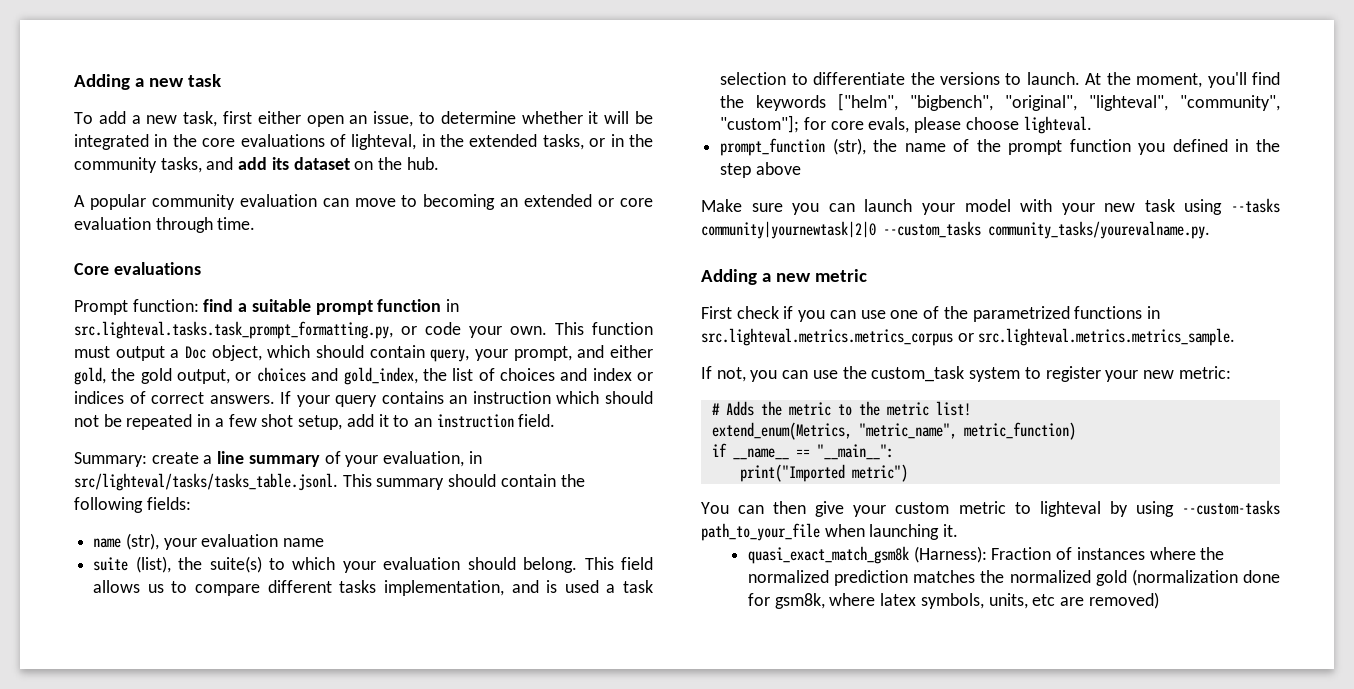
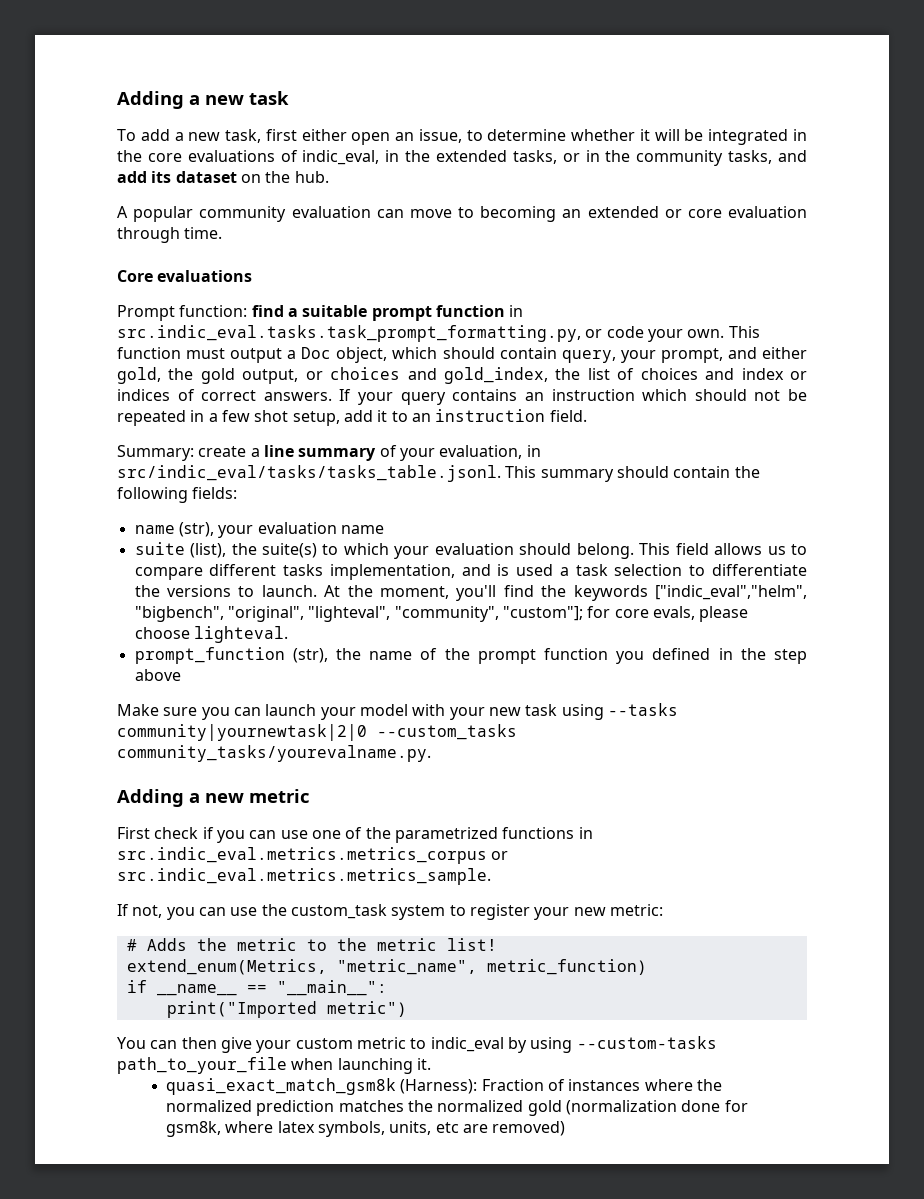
- To add a new task, first either open an issue, to determine whether it will be integrated in the core evaluations of lighteval, in the extended tasks, or in the community tasks, and add its dataset on the hub.
+ To add a new task, first either open an issue, to determine whether it will be integrated in the core evaluations of indic_eval, in the extended tasks, or in the community tasks, and add its dataset on the hub.
- Prompt function: find a suitable prompt function in src.lighteval.tasks.task_prompt_formatting.py, or code your own.
+ Prompt function: find a suitable prompt function in src.indic_eval.tasks.task_prompt_formatting.py, or code your own.
- Summary: create a line summary of your evaluation, in src/lighteval/tasks/tasks_table.jsonl. This summary should contain the following fields:
+ Summary: create a line summary of your evaluation, in src/indic_eval/tasks/tasks_table.jsonl. This summary should contain the following fields:
- At the moment, you'll find the keywords ["helm", "bigbench", "original", "lighteval", "community", "custom"]; for core evals, please choose lighteval.
+ At the moment, you'll find the keywords ["indic_eval","helm", "bigbench", "original", "lighteval", "community", "custom"]; for core evals, please choose lighteval.
- First check if you can use one of the parametrized functions in src.lighteval.metrics.metrics_corpus or src.lighteval.metrics.metrics_sample.
+ First check if you can use one of the parametrized functions in src.indic_eval.metrics.metrics_corpus or src.indic_eval.metrics.metrics_sample.
- You can then give your custom metric to lighteval by using --custom-tasks path_to_your_file when launching it.
+ You can then give your custom metric to indic_eval by using --custom-tasks path_to_your_file when launching it.

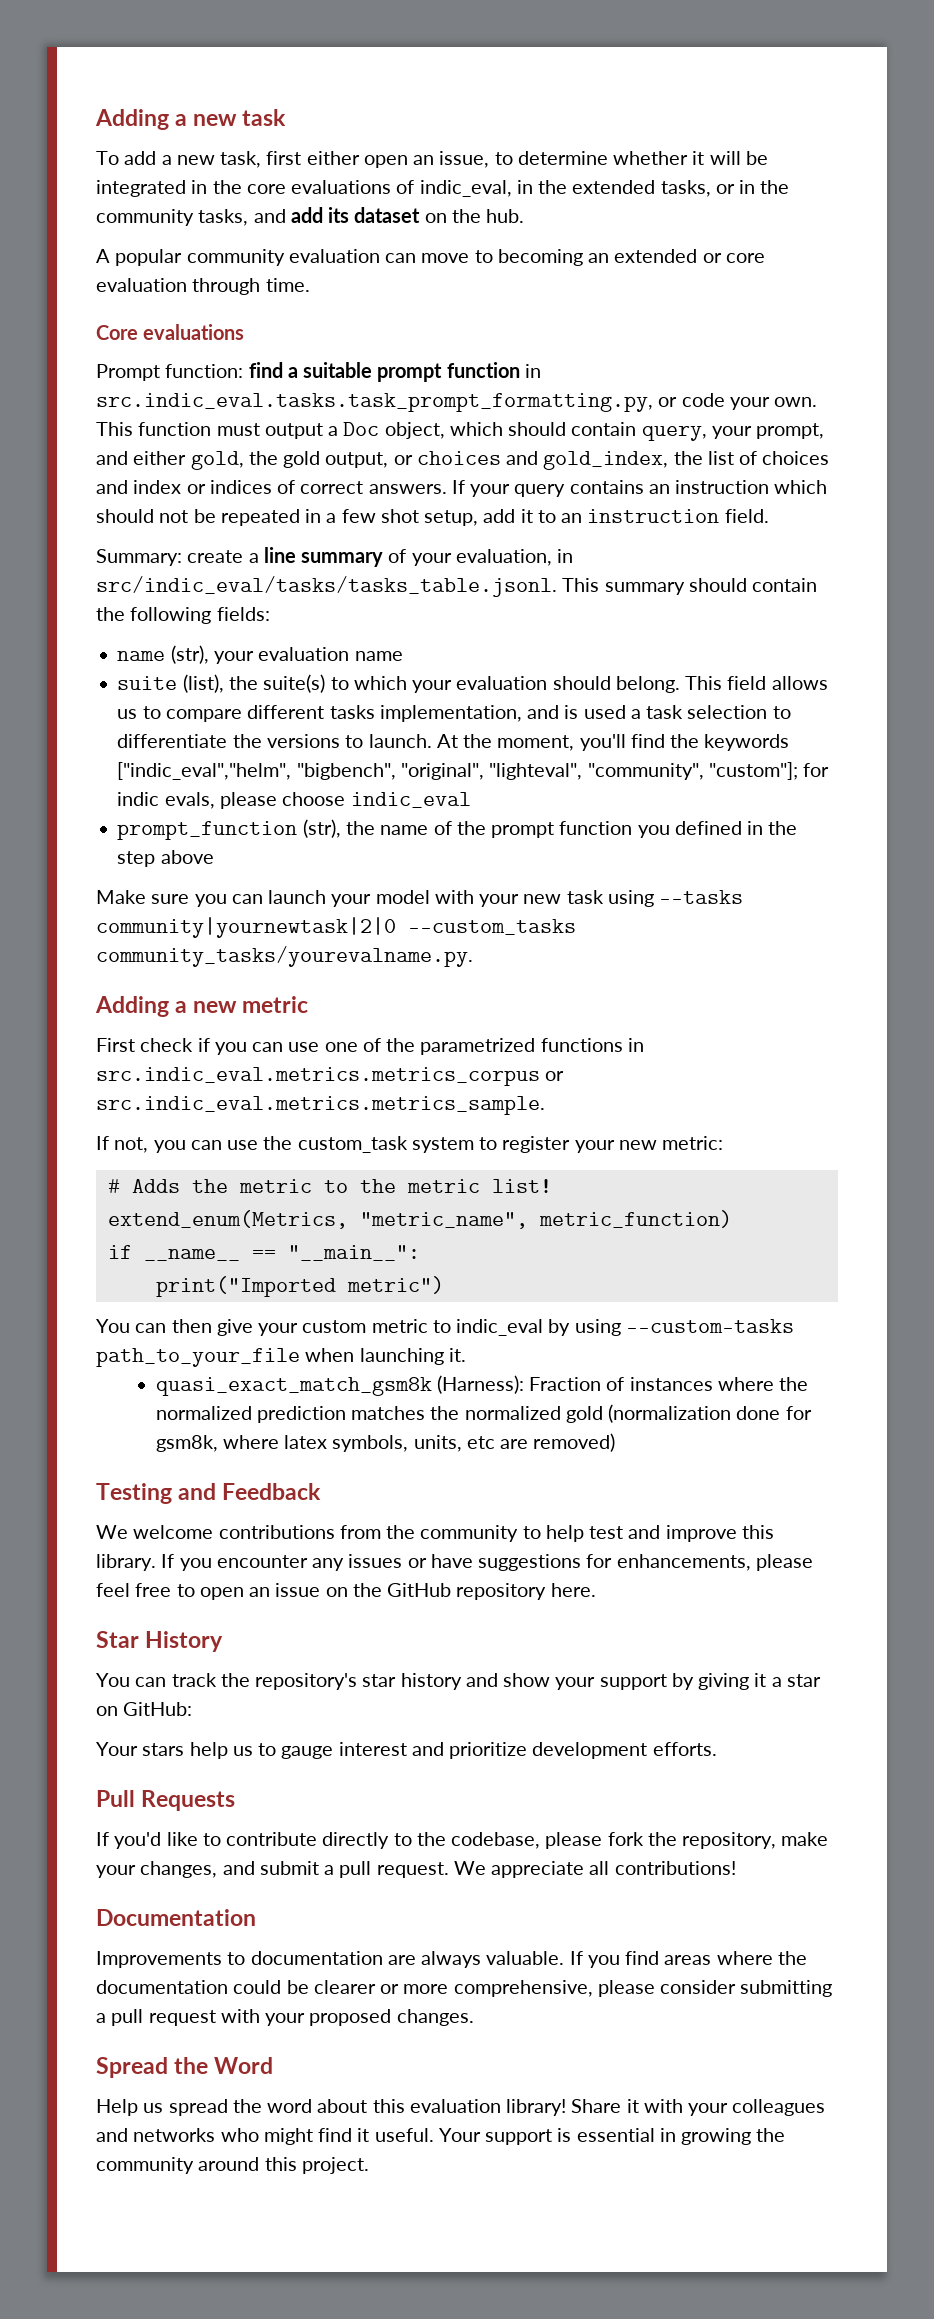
- At the moment, you'll find the keywords ["indic_eval","helm", "bigbench", "original", "lighteval", "community", "custom"]; for core evals, please choose lighteval.
+ At the moment, you'll find the keywords ["indic_eval","helm", "bigbench", "original", "lighteval", "community", "custom"]; for indic evals, please choose indic_eval
+ Testing and Feedback
+ We welcome contributions from the community to help test and improve this library. If you encounter any issues or have suggestions for enhancements, please feel free to open an issue on the GitHub repository here.
+ Star History
+ You can track the repository's star history and show your support by giving it a star on GitHub:
+ Your stars help us to gauge interest and prioritize development efforts.
+ Pull Requests
+ If you'd like to contribute directly to the codebase, please fork the repository, make your changes, and submit a pull request. We appreciate all contributions!
+ Documentation
+ Improvements to documentation are always valuable. If you find areas where the documentation could be clearer or more comprehensive, please consider submitting a pull request with your proposed changes.
+ Spread the Word
+ Help us spread the word about this evaluation library! Share it with your colleagues and networks who might find it useful. Your support is essential in growing the community around this project.

